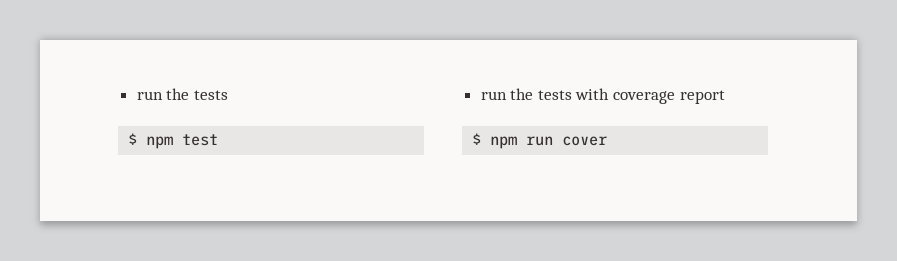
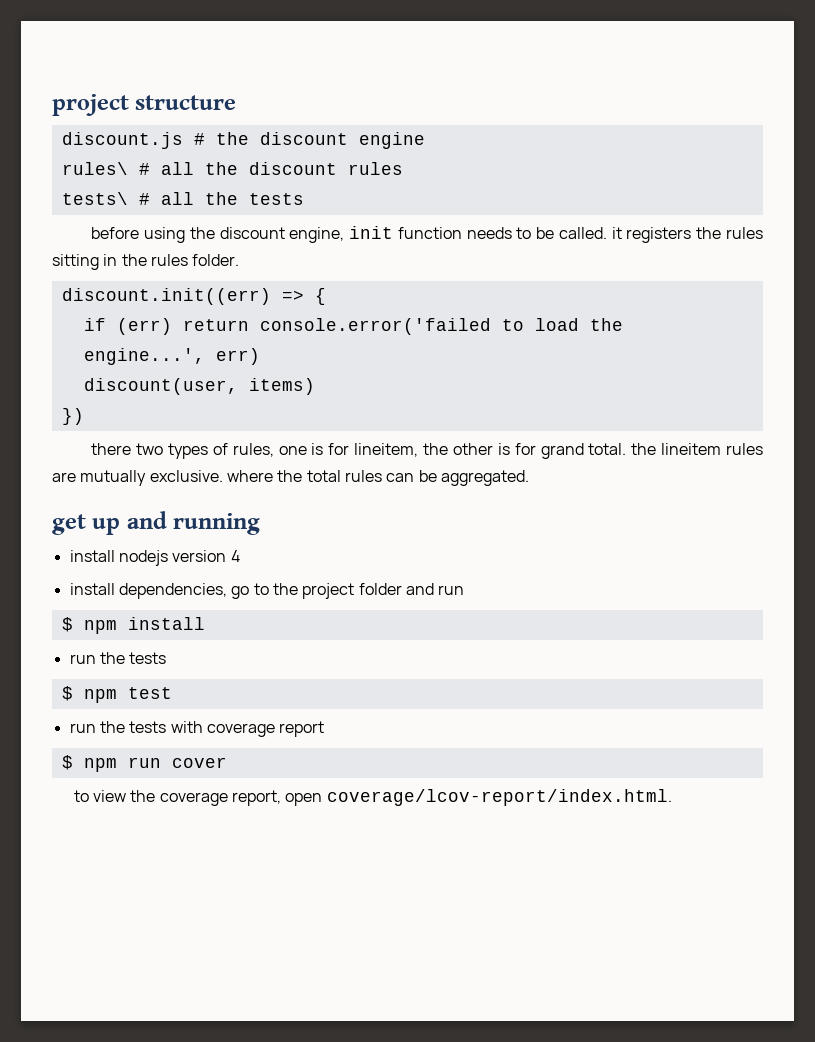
+ project structure
+ discount.js # the discount engine
+ rules\ # all the discount rules
+ tests\ # all the tests
+ before using the discount engine, init function needs to be called. it registers the rules sitting in the rules folder.
+ discount.init((err) => {
+ if (err) return console.error('failed to load the engine...', err)
+ discount(user, items)
+ })
+ there two types of rules, one is for lineitem, the other is for grand total. the lineitem rules are mutually exclusive. where the total rules can be aggregated.
+ get up and running
+ install nodejs version 4
+ install dependencies, go to the project folder and run
+ $ npm install
+ to view the coverage report, open coverage/lcov-report/index.html.

